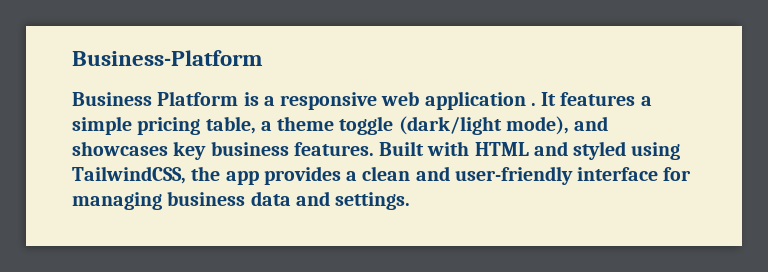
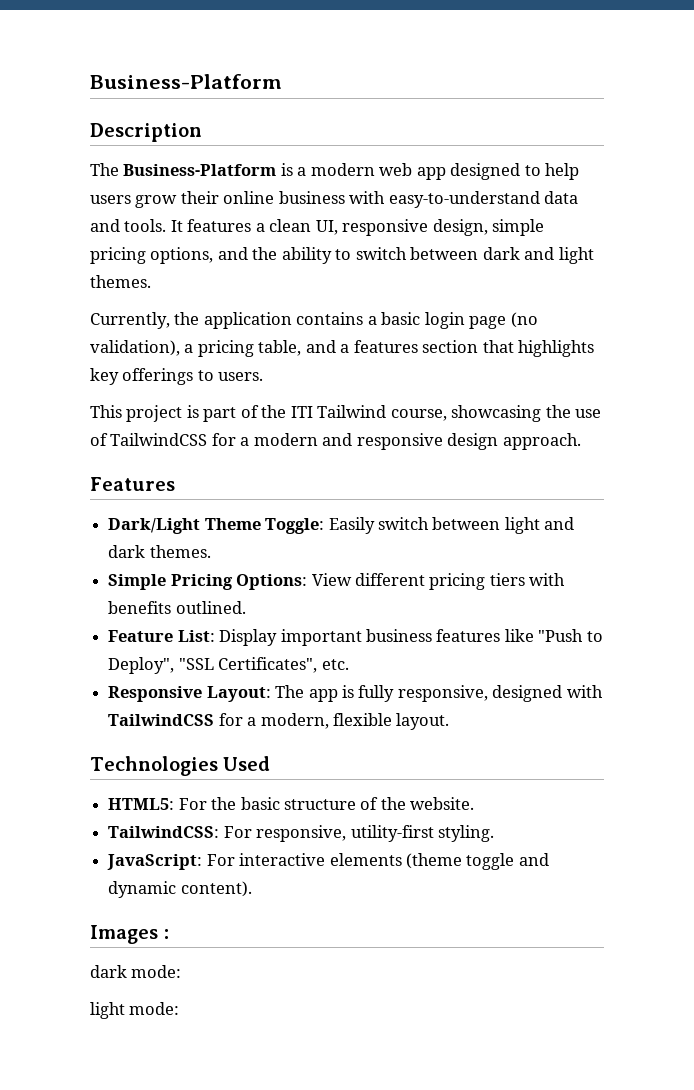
- Business Platform is a responsive web application . It features a simple pricing table, a theme toggle (dark/light mode), and showcases key business features. Built with HTML and styled using TailwindCSS, the app provides a clean and user-friendly interface for managing business data and settings.
+ Description
+ The Business-Platform is a modern web app designed to help users grow their online business with easy-to-understand data and tools. It features a clean UI, responsive design, simple pricing options, and the ability to switch between dark and light themes.
+ Currently, the application contains a basic login page (no validation), a pricing table, and a features section that highlights key offerings to users.
+ This project is part of the ITI Tailwind course, showcasing the use of TailwindCSS for a modern and responsive design approach.
+ Features
+ Dark/Light Theme Toggle: Easily switch between light and dark themes.
+ Simple Pricing Options: View different pricing tiers with benefits outlined.
+ Feature List: Display important business features like "Push to Deploy", "SSL Certificates", etc.
+ Responsive Layout: The app is fully responsive, designed with TailwindCSS for a modern, flexible layout.
+ Technologies Used
+ HTML5: For the basic structure of the website.
+ TailwindCSS: For responsive, utility-first styling.
+ JavaScript: For interactive elements (theme toggle and dynamic content).
+ Images :
+ dark mode:
+ light mode:

